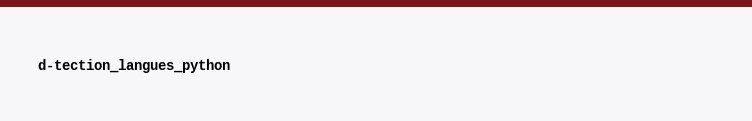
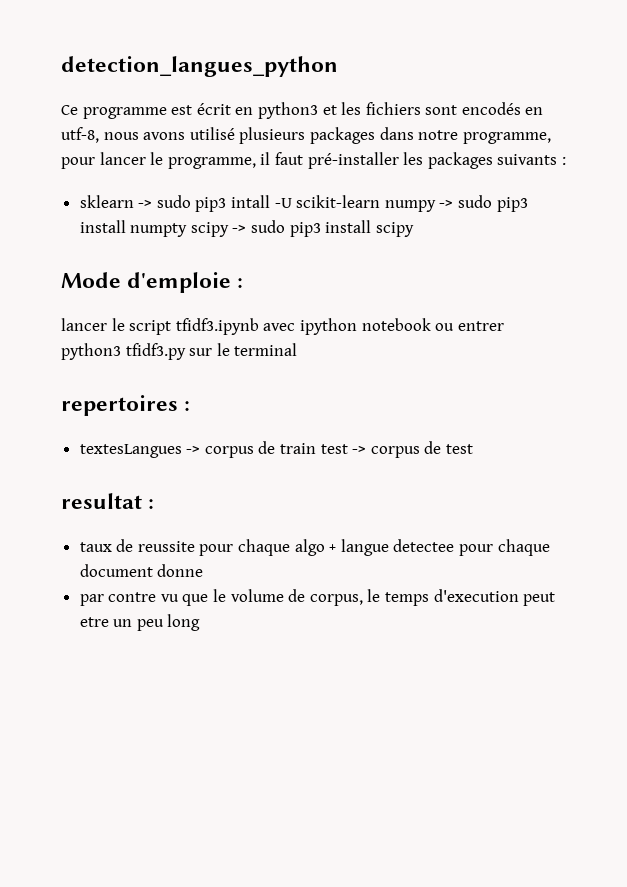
- d-tection_langues_python
+ detection_langues_python
+ Ce programme est écrit en python3 et les fichiers sont encodés en utf-8, nous avons utilisé plusieurs packages dans notre programme, pour lancer le programme, il faut pré-installer les packages suivants :
+ sklearn -> sudo pip3 intall -U scikit-learn numpy -> sudo pip3 install numpty scipy -> sudo pip3 install scipy
+ Mode d'emploie :
+ lancer le script tfidf3.ipynb avec ipython notebook ou entrer python3 tfidf3.py sur le terminal
+ repertoires :
+ textesLangues -> corpus de train test -> corpus de test
+ resultat :
+ taux de reussite pour chaque algo + langue detectee pour chaque document donne
+ par contre vu que le volume de corpus, le temps d'execution peut etre un peu long

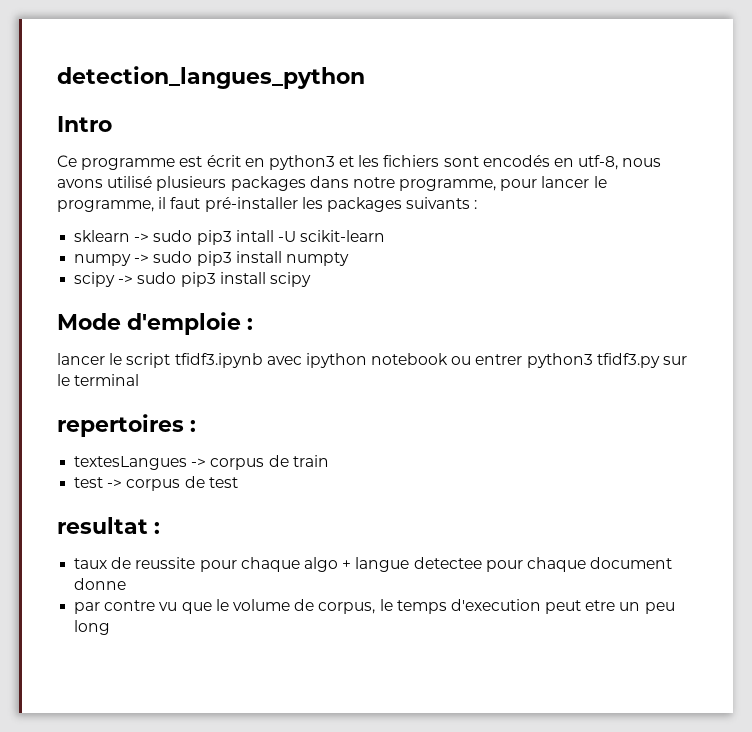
+ Intro
- sklearn -> sudo pip3 intall -U scikit-learn numpy -> sudo pip3 install numpty scipy -> sudo pip3 install scipy
+ sklearn -> sudo pip3 intall -U scikit-learn
+ numpy -> sudo pip3 install numpty
+ scipy -> sudo pip3 install scipy
- textesLangues -> corpus de train test -> corpus de test
+ textesLangues -> corpus de train
+ test -> corpus de test

